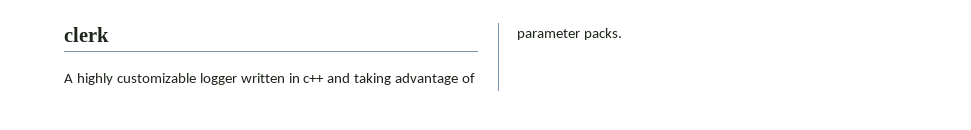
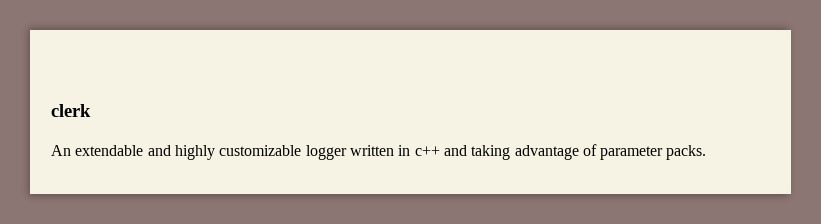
- A highly customizable logger written in c++ and taking advantage of parameter packs.
+ An extendable and highly customizable logger written in c++ and taking advantage of parameter packs.

